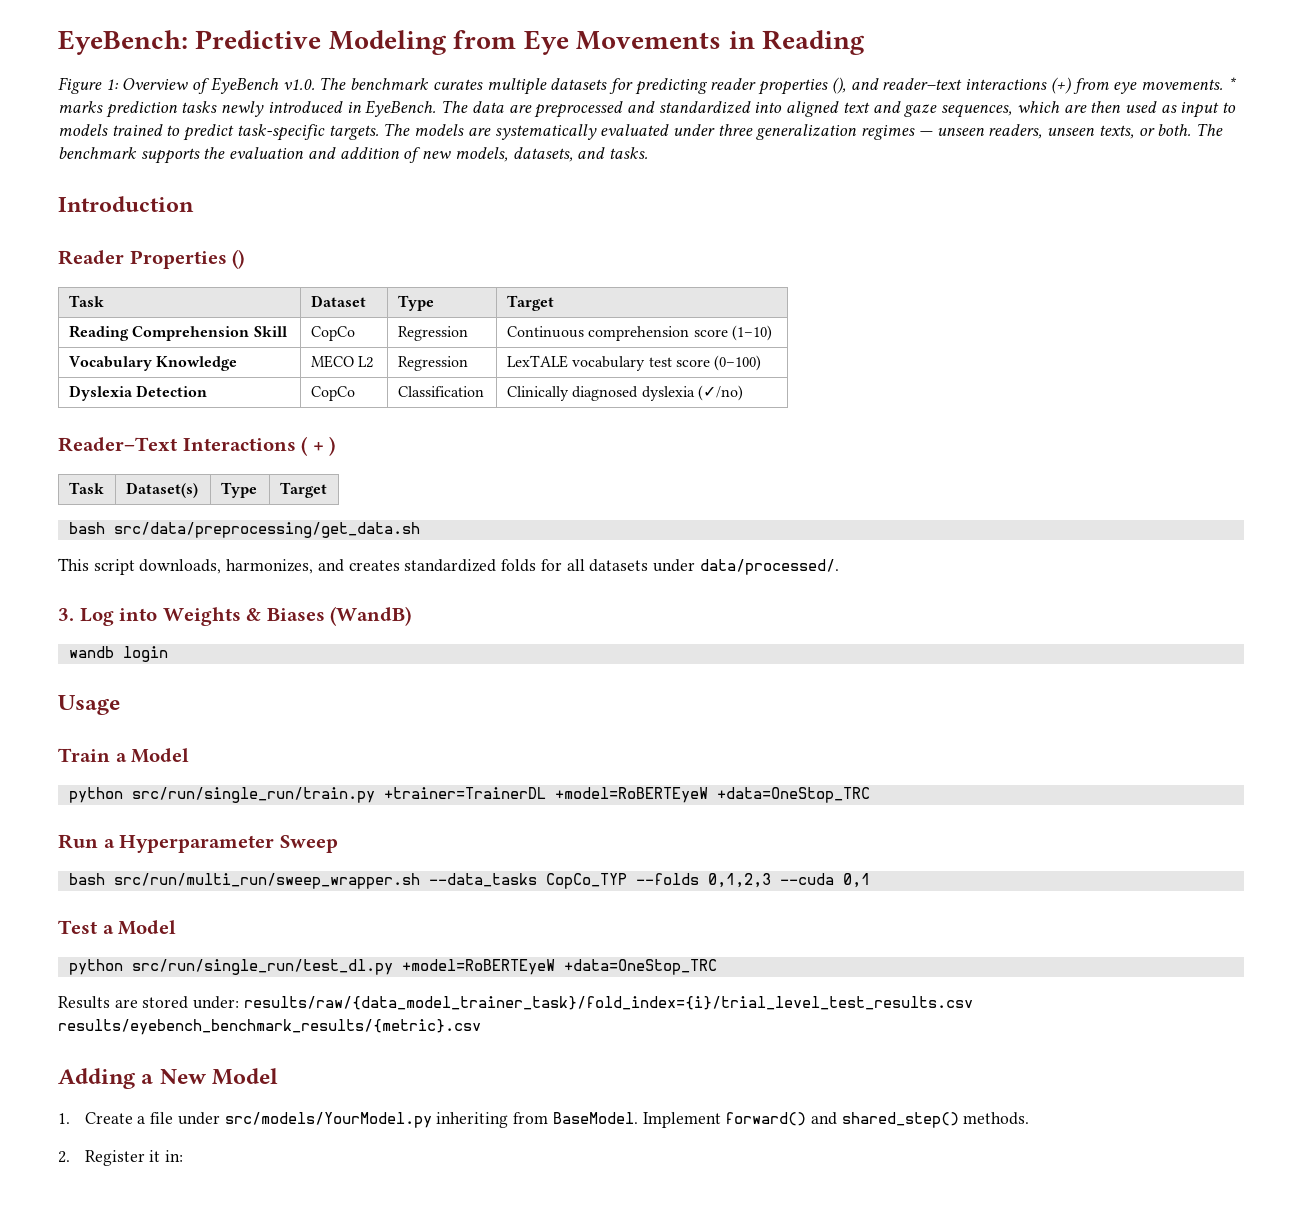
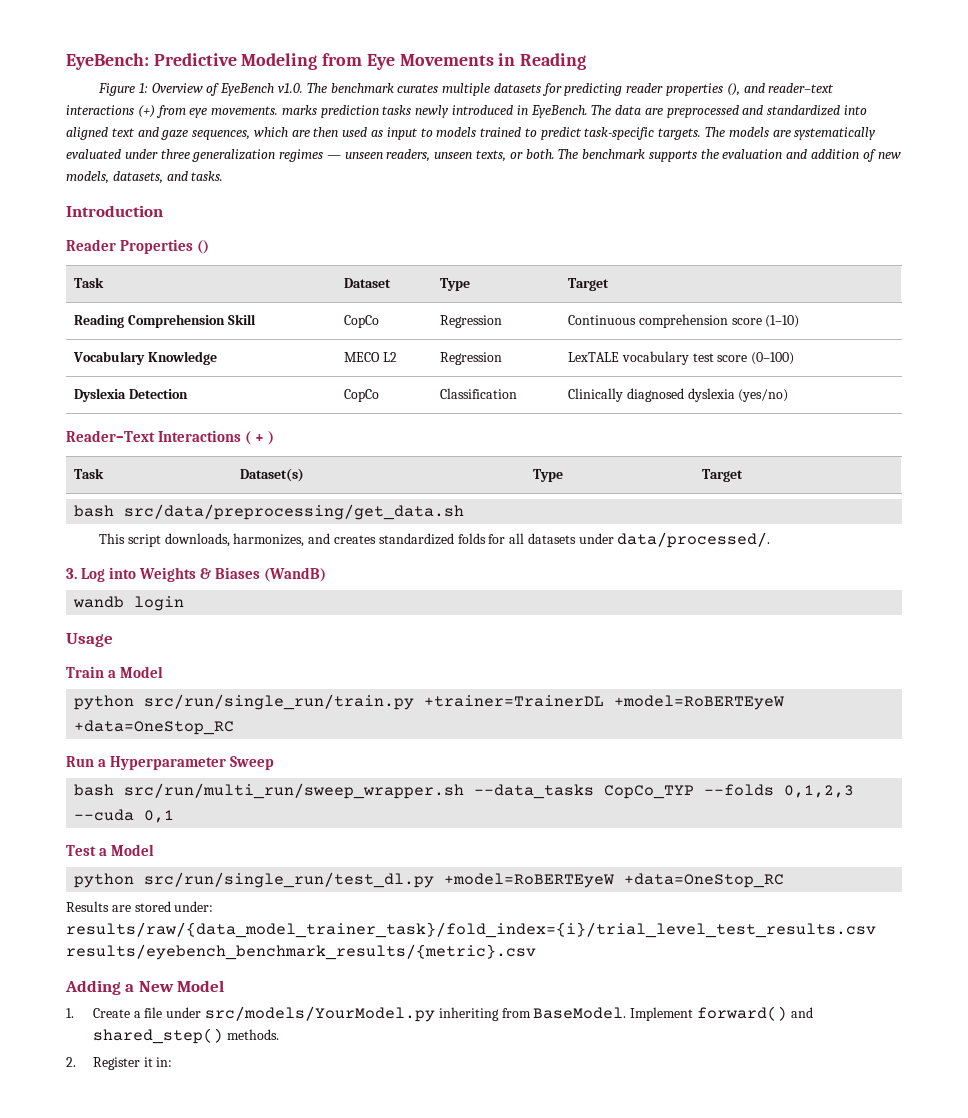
- Figure 1: Overview of EyeBench v1.0. The benchmark curates multiple datasets for predicting reader properties (), and reader–text interactions (+) from eye movements. * marks prediction tasks newly introduced in EyeBench.
+ Figure 1: Overview of EyeBench v1.0. The benchmark curates multiple datasets for predicting reader properties (), and reader–text interactions (+) from eye movements. marks prediction tasks newly introduced in EyeBench.
- Dyslexia Detection | CopCo | Classification | Clinically diagnosed dyslexia (✓/no)
+ Dyslexia Detection | CopCo | Classification | Clinically diagnosed dyslexia (yes/no)
- python src/run/single_run/train.py +trainer=TrainerDL +model=RoBERTEyeW +data=OneStop_TRC
+ python src/run/single_run/train.py +trainer=TrainerDL +model=RoBERTEyeW +data=OneStop_RC
- python src/run/single_run/test_dl.py +model=RoBERTEyeW +data=OneStop_TRC
+ python src/run/single_run/test_dl.py +model=RoBERTEyeW +data=OneStop_RC

